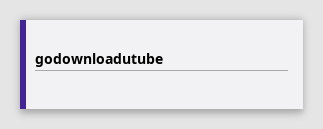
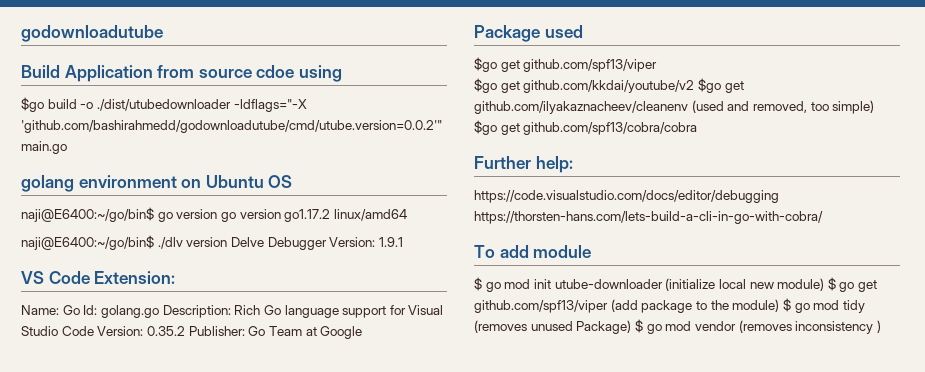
+ Build Application from source cdoe using
+ $go build -o ./dist/utubedownloader -ldflags="-X 'github.com/bashirahmedd/godownloadutube/cmd/utube.version=0.0.2'" main.go
+ golang environment on Ubuntu OS
+ naji@E6400:~/go/bin$ go version go version go1.17.2 linux/amd64
+ naji@E6400:~/go/bin$ ./dlv version Delve Debugger Version: 1.9.1
+ VS Code Extension:
+ Name: Go Id: golang.go Description: Rich Go language support for Visual Studio Code Version: 0.35.2 Publisher: Go Team at Google
+ Package used
+ $go get github.com/spf13/viper
+ $go get github.com/kkdai/youtube/v2 $go get github.com/ilyakaznacheev/cleanenv (used and removed, too simple) $go get github.com/spf13/cobra/cobra
+ Further help:
+ https://code.visualstudio.com/docs/editor/debugging https://thorsten-hans.com/lets-build-a-cli-in-go-with-cobra/
+ To add module
+ $ go mod init utube-downloader (initialize local new module) $ go get github.com/spf13/viper (add package to the module) $ go mod tidy (removes unused Package) $ go mod vendor (removes inconsistency )

